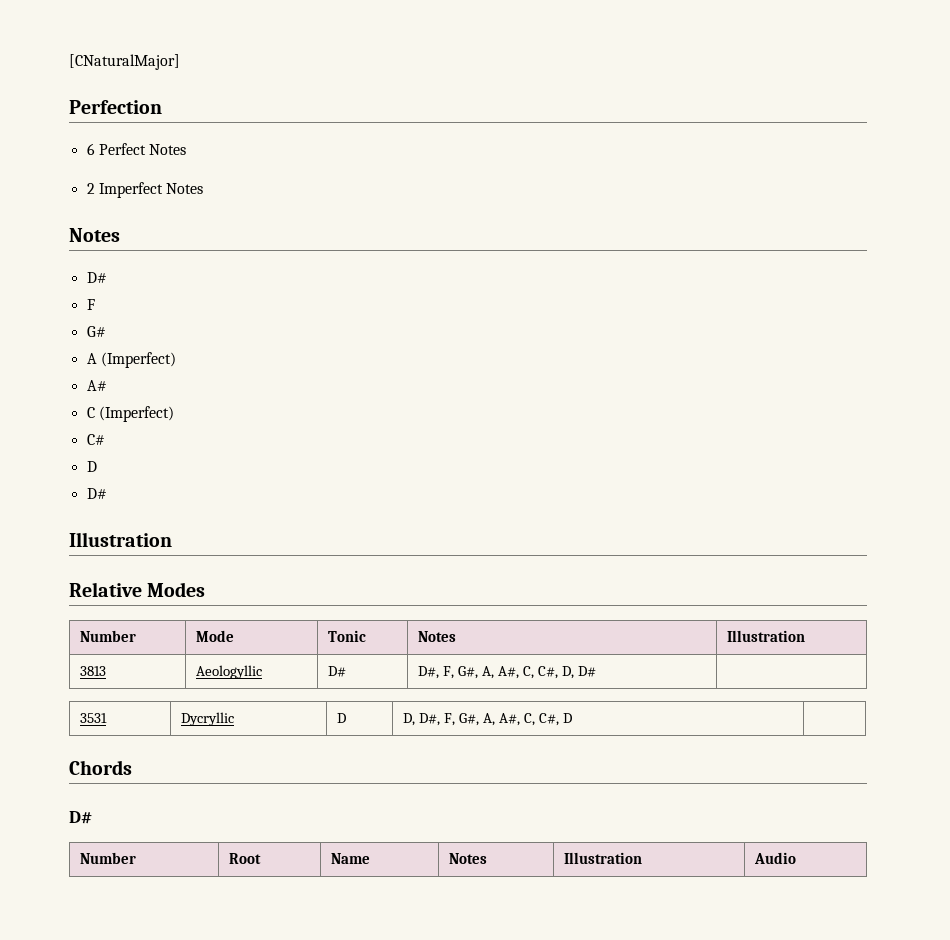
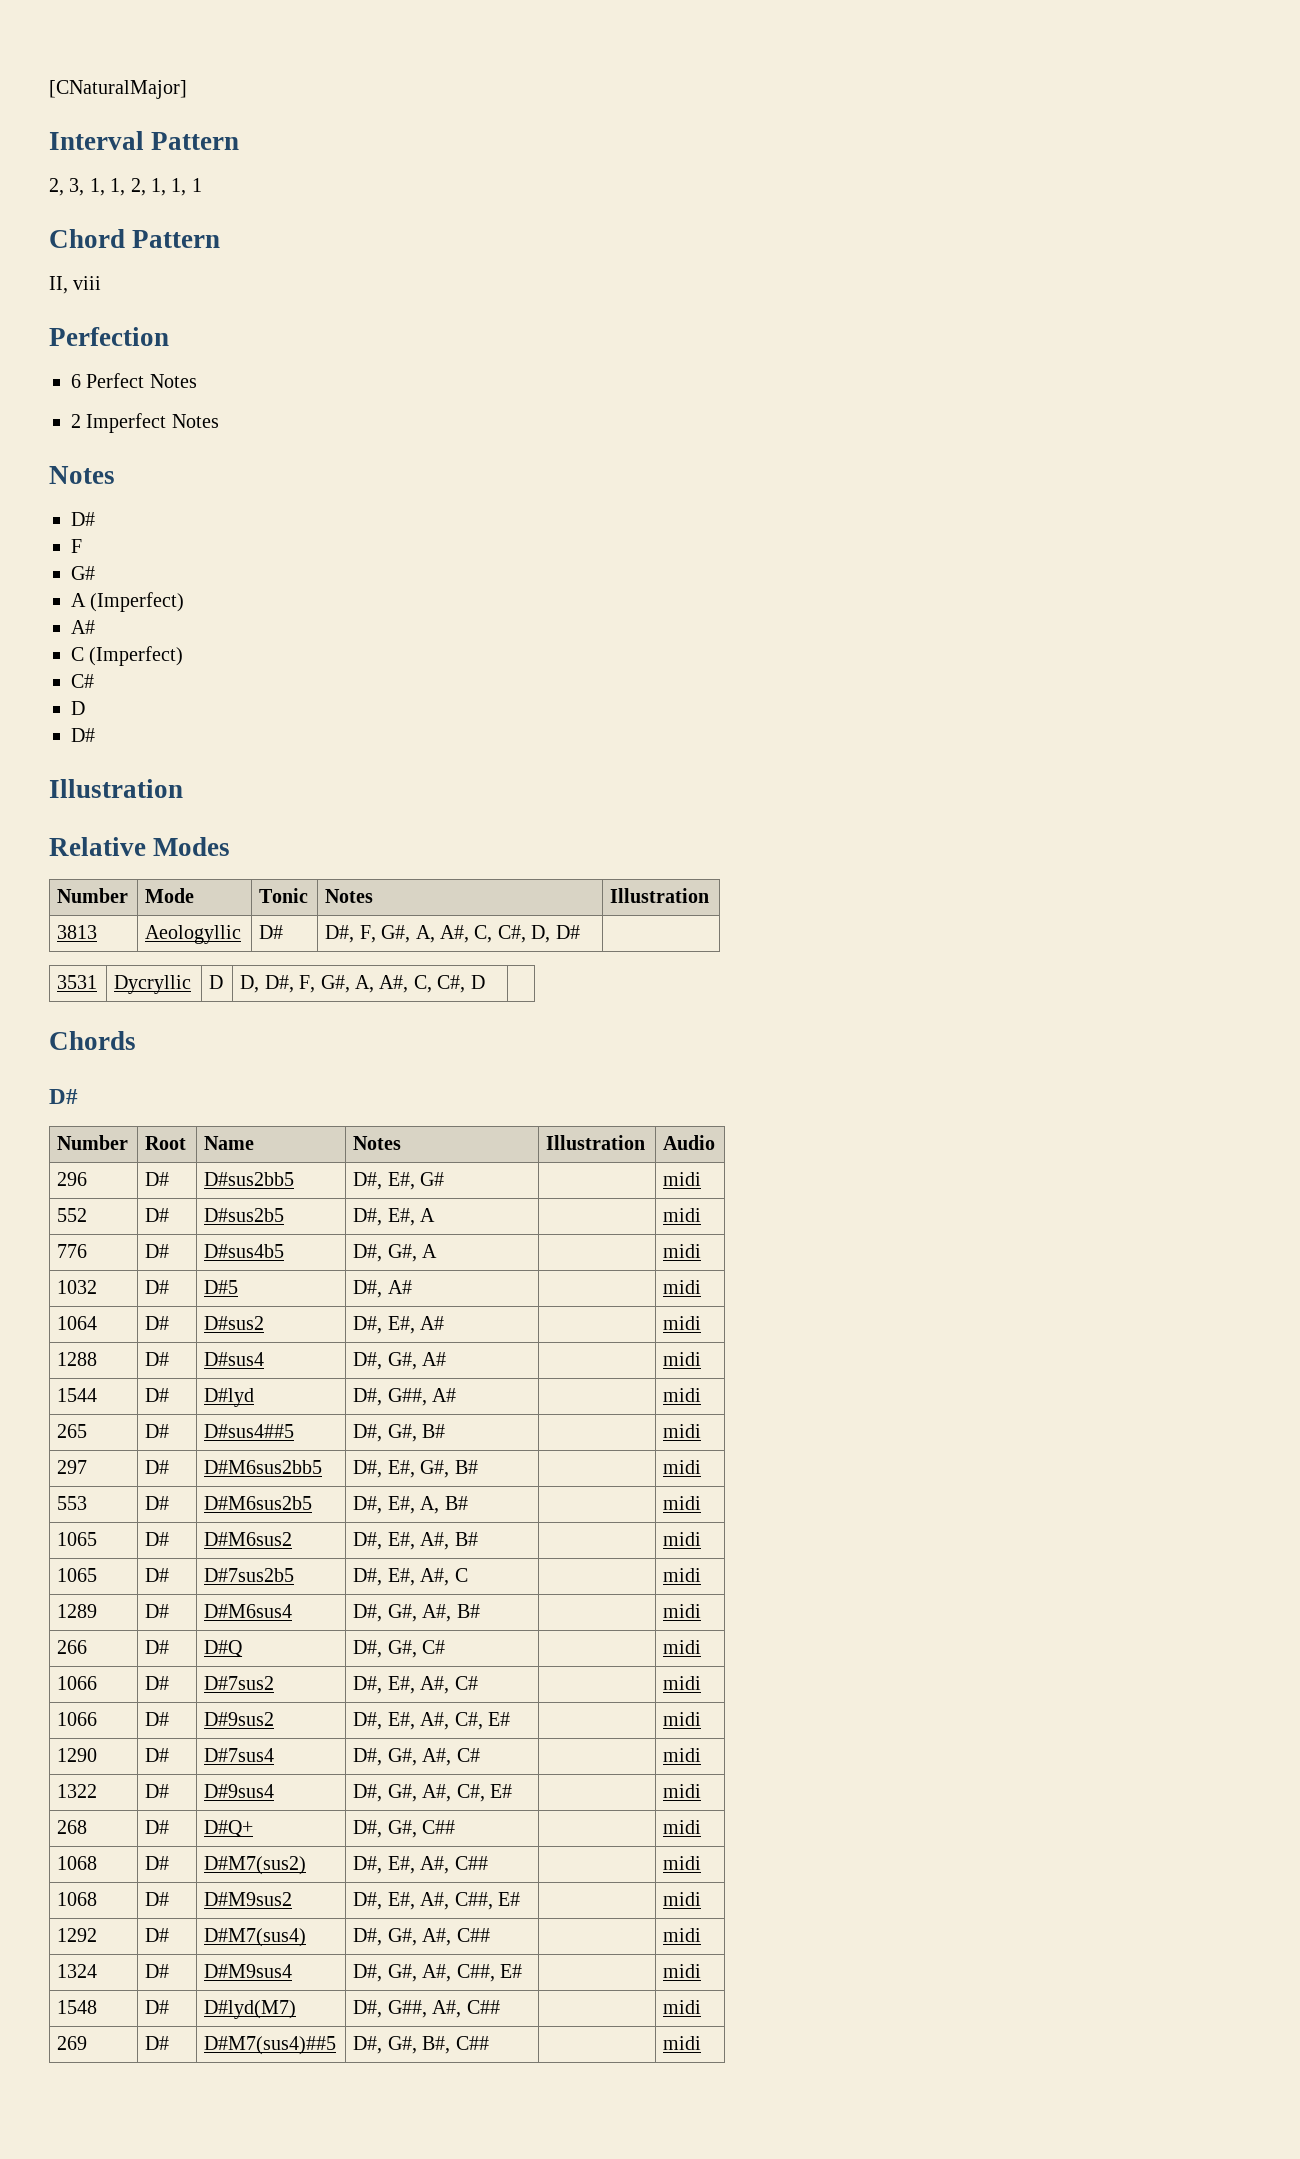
+ Interval Pattern
+ 2, 3, 1, 1, 2, 1, 1, 1
+ Chord Pattern
+ II, viii
+ 296 | D# | D#sus2bb5 | D#, E#, G# | | midi
+ 552 | D# | D#sus2b5 | D#, E#, A | | midi
+ 776 | D# | D#sus4b5 | D#, G#, A | | midi
+ 1032 | D# | D#5 | D#, A# | | midi
+ 1064 | D# | D#sus2 | D#, E#, A# | | midi
+ 1288 | D# | D#sus4 | D#, G#, A# | | midi
+ 1544 | D# | D#lyd | D#, G##, A# | | midi
+ 265 | D# | D#sus4##5 | D#, G#, B# | | midi
+ 297 | D# | D#M6sus2bb5 | D#, E#, G#, B# | | midi
+ 553 | D# | D#M6sus2b5 | D#, E#, A, B# | | midi
+ 1065 | D# | D#M6sus2 | D#, E#, A#, B# | | midi
+ 1065 | D# | D#7sus2b5 | D#, E#, A#, C | | midi
+ 1289 | D# | D#M6sus4 | D#, G#, A#, B# | | midi
+ 266 | D# | D#Q | D#, G#, C# | | midi
+ 1066 | D# | D#7sus2 | D#, E#, A#, C# | | midi
+ 1066 | D# | D#9sus2 | D#, E#, A#, C#, E# | | midi
+ 1290 | D# | D#7sus4 | D#, G#, A#, C# | | midi
+ 1322 | D# | D#9sus4 | D#, G#, A#, C#, E# | | midi
+ 268 | D# | D#Q+ | D#, G#, C## | | midi
+ 1068 | D# | D#M7(sus2) | D#, E#, A#, C## | | midi
+ 1068 | D# | D#M9sus2 | D#, E#, A#, C##, E# | | midi
+ 1292 | D# | D#M7(sus4) | D#, G#, A#, C## | | midi
+ 1324 | D# | D#M9sus4 | D#, G#, A#, C##, E# | | midi
+ 1548 | D# | D#lyd(M7) | D#, G##, A#, C## | | midi
+ 269 | D# | D#M7(sus4)##5 | D#, G#, B#, C## | | midi

